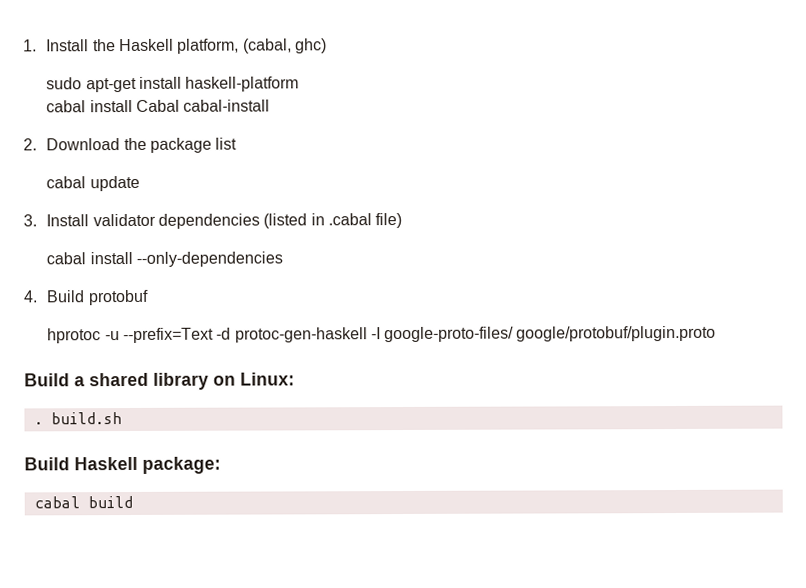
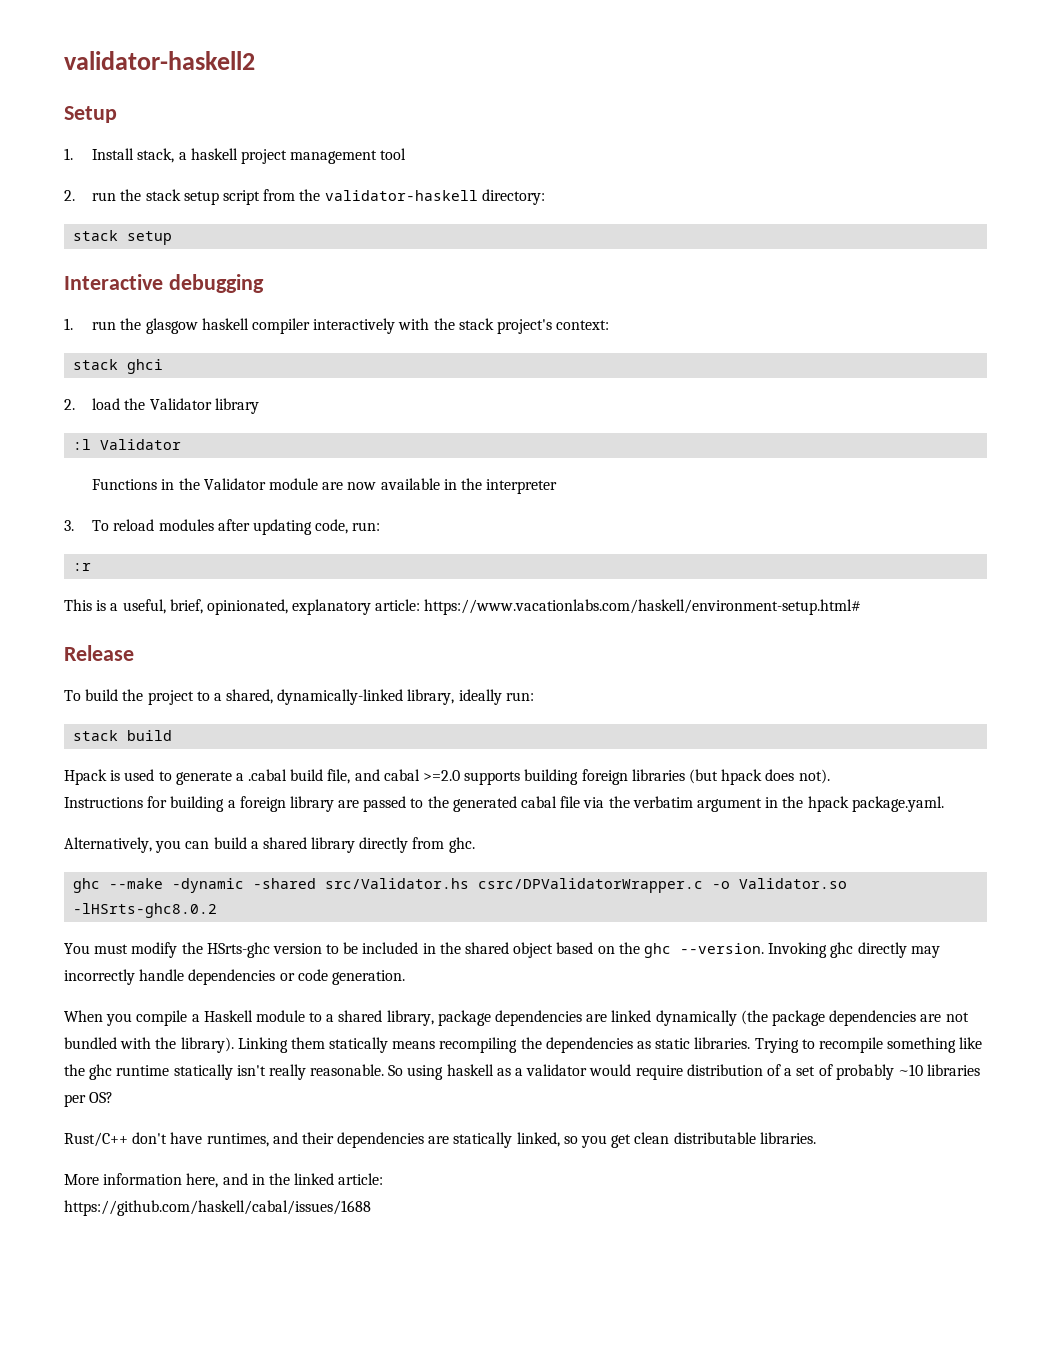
- 1. Install the Haskell platform, (cabal, ghc)
- sudo apt-get install haskell-platform
- cabal install Cabal cabal-install
- 2. Download the package list
- cabal update
- 3. Install validator dependencies (listed in .cabal file)
- cabal install --only-dependencies
- 4. Build protobuf
- hprotoc -u --prefix=Text -d protoc-gen-haskell -I google-proto-files/ google/protobuf/plugin.proto
- Build a shared library on Linux:
- . build.sh
- Build Haskell package:
- cabal build
+ validator-haskell2
+ Setup
+ 1. Install stack, a haskell project management tool
+ 2. run the stack setup script from the validator-haskell directory:
+ stack setup
+ Interactive debugging
+ 1. run the glasgow haskell compiler interactively with the stack project's context:
+ stack ghci
+ 2. load the Validator library
+ :l Validator
+ Functions in the Validator module are now available in the interpreter
+ 3. To reload modules after updating code, run:
+ :r
+ This is a useful, brief, opinionated, explanatory article: https://www.vacationlabs.com/haskell/environment-setup.html#
+ Release
+ To build the project to a shared, dynamically-linked library, ideally run:
+ stack build
+ Hpack is used to generate a .cabal build file, and cabal >=2.0 supports building foreign libraries (but hpack does not).
+ Instructions for building a foreign library are passed to the generated cabal file via the verbatim argument in the hpack package.yaml.
+ Alternatively, you can build a shared library directly from ghc.
+ ghc --make -dynamic -shared src/Validator.hs csrc/DPValidatorWrapper.c -o Validator.so -lHSrts-ghc8.0.2
+ You must modify the HSrts-ghc version to be included in the shared object based on the ghc --version. Invoking ghc directly may incorrectly handle dependencies or code generation.
+ When you compile a Haskell module to a shared library, package dependencies are linked dynamically (the package dependencies are not bundled with the library). Linking them statically means recompiling the dependencies as static libraries. Trying to recompile something like the ghc runtime statically isn't really reasonable. So using haskell as a validator would require distribution of a set of probably ~10 libraries per OS?
+ Rust/C++ don't have runtimes, and their dependencies are statically linked, so you get clean distributable libraries.
+ More information here, and in the linked article:
+ https://github.com/haskell/cabal/issues/1688

